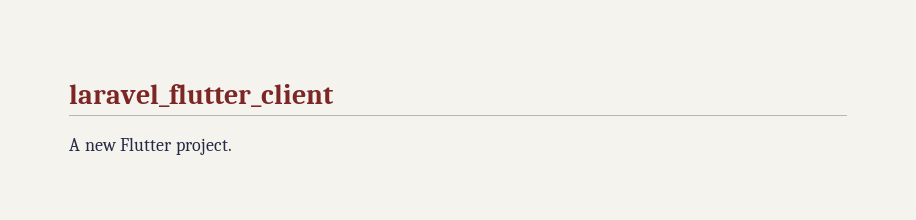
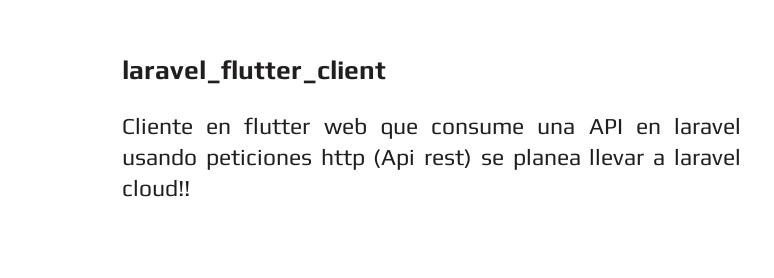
- A new Flutter project.
+ Cliente en flutter web que consume una API en laravel usando peticiones http (Api rest) se planea llevar a laravel cloud!!

